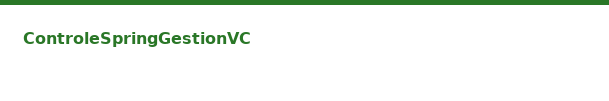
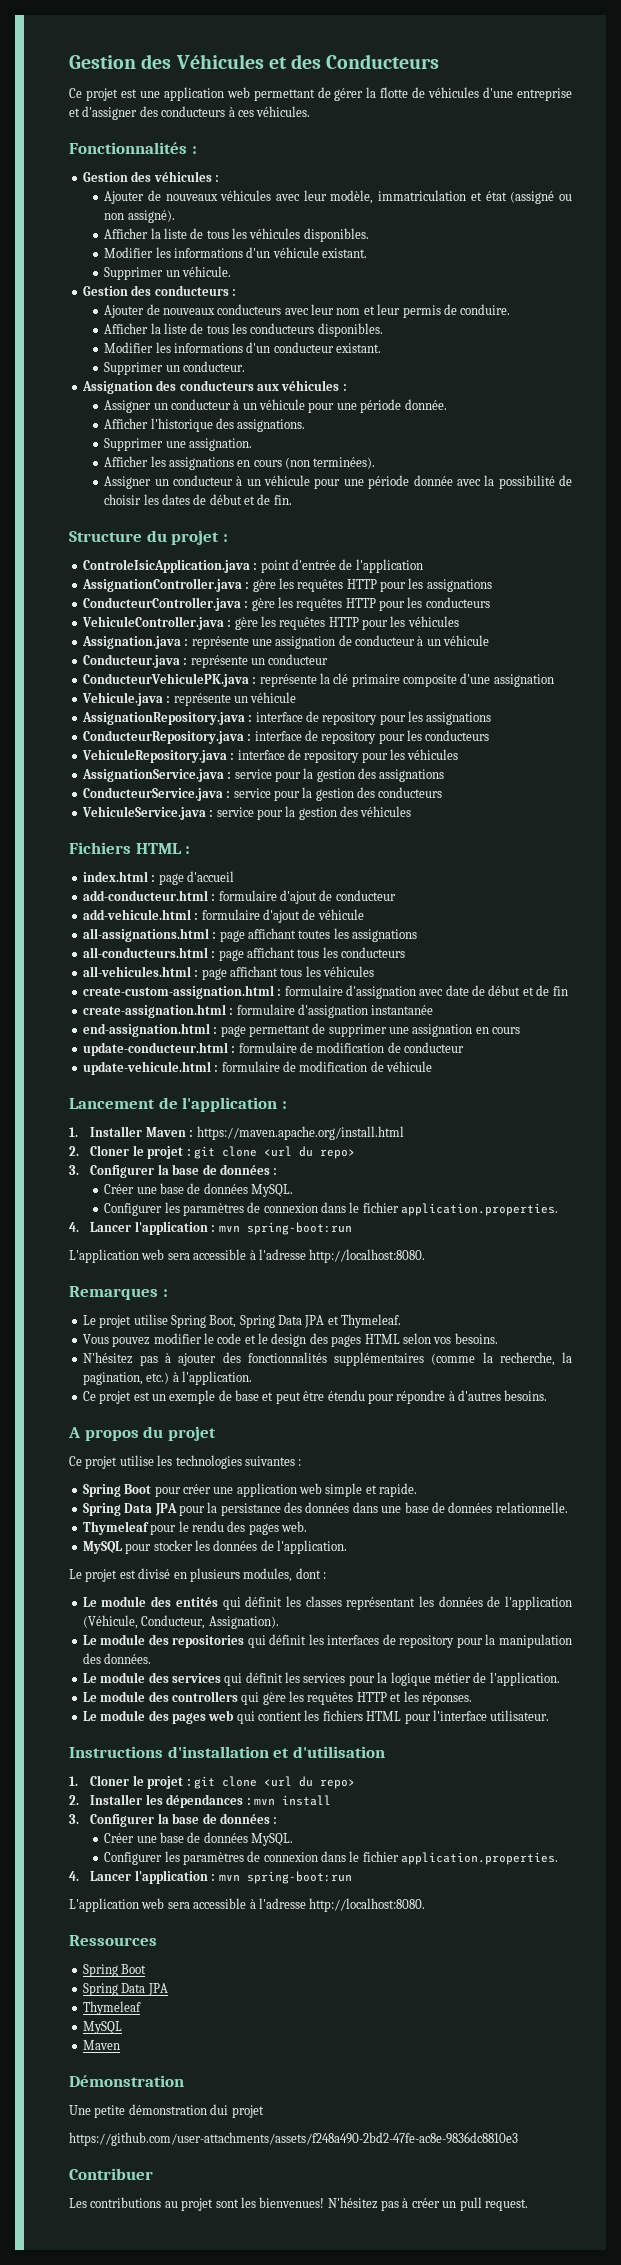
- ControleSpringGestionVC
+ Gestion des Véhicules et des Conducteurs
+ Ce projet est une application web permettant de gérer la flotte de véhicules d'une entreprise et d'assigner des conducteurs à ces véhicules.
+ Fonctionnalités :
+ Gestion des véhicules :
+ Ajouter de nouveaux véhicules avec leur modèle, immatriculation et état (assigné ou non assigné).
+ Afficher la liste de tous les véhicules disponibles.
+ Modifier les informations d'un véhicule existant.
+ Supprimer un véhicule.
+ Gestion des conducteurs :
+ Ajouter de nouveaux conducteurs avec leur nom et leur permis de conduire.
+ Afficher la liste de tous les conducteurs disponibles.
+ Modifier les informations d'un conducteur existant.
+ Supprimer un conducteur.
+ Assignation des conducteurs aux véhicules :
+ Assigner un conducteur à un véhicule pour une période donnée.
+ Afficher l'historique des assignations.
+ Supprimer une assignation.
+ Afficher les assignations en cours (non terminées).
+ Assigner un conducteur à un véhicule pour une période donnée avec la possibilité de choisir les dates de début et de fin.
+ Structure du projet :
+ ControleIsicApplication.java : point d'entrée de l'application
+ AssignationController.java : gère les requêtes HTTP pour les assignations
+ ConducteurController.java : gère les requêtes HTTP pour les conducteurs
+ VehiculeController.java : gère les requêtes HTTP pour les véhicules
+ Assignation.java : représente une assignation de conducteur à un véhicule
+ Conducteur.java : représente un conducteur
+ ConducteurVehiculePK.java : représente la clé primaire composite d'une assignation
+ Vehicule.java : représente un véhicule
+ AssignationRepository.java : interface de repository pour les assignations
+ ConducteurRepository.java : interface de repository pour les conducteurs
+ VehiculeRepository.java : interface de repository pour les véhicules
+ AssignationService.java : service pour la gestion des assignations
+ ConducteurService.java : service pour la gestion des conducteurs
+ VehiculeService.java : service pour la gestion des véhicules
+ Fichiers HTML :
+ index.html : page d'accueil
+ add-conducteur.html : formulaire d'ajout de conducteur
+ add-vehicule.html : formulaire d'ajout de véhicule
+ all-assignations.html : page affichant toutes les assignations
+ all-conducteurs.html : page affichant tous les conducteurs
+ all-vehicules.html : page affichant tous les véhicules
+ create-custom-assignation.html : formulaire d'assignation avec date de début et de fin
+ create-assignation.html : formulaire d'assignation instantanée
+ end-assignation.html : page permettant de supprimer une assignation en cours
+ update-conducteur.html : formulaire de modification de conducteur
+ update-vehicule.html : formulaire de modification de véhicule
+ Lancement de l'application :
+ 1. Installer Maven : https://maven.apache.org/install.html
+ 2. Cloner le projet : git clone <url du repo>
+ 3. Configurer la base de données :
+ Créer une base de données MySQL.
+ Configurer les paramètres de connexion dans le fichier application.properties.
+ 4. Lancer l'application : mvn spring-boot:run
+ L'application web sera accessible à l'adresse http://localhost:8080.
+ Remarques :
+ Le projet utilise Spring Boot, Spring Data JPA et Thymeleaf.
+ Vous pouvez modifier le code et le design des pages HTML selon vos besoins.
+ N'hésitez pas à ajouter des fonctionnalités supplémentaires (comme la recherche, la pagination, etc.) à l'application.
+ Ce projet est un exemple de base et peut être étendu pour répondre à d'autres besoins.
+ A propos du projet
+ Ce projet utilise les technologies suivantes :
+ Spring Boot pour créer une application web simple et rapide.
+ Spring Data JPA pour la persistance des données dans une base de données relationnelle.
+ Thymeleaf pour le rendu des pages web.
+ MySQL pour stocker les données de l'application.
+ Le projet est divisé en plusieurs modules, dont :
+ Le module des entités qui définit les classes représentant les données de l'application (Véhicule, Conducteur, Assignation).
+ Le module des repositories qui définit les interfaces de repository pour la manipulation des données.
+ Le module des services qui définit les services pour la logique métier de l'application.
+ Le module des controllers qui gère les requêtes HTTP et les réponses.
+ Le module des pages web qui contient les fichiers HTML pour l'interface utilisateur.
+ Instructions d'installation et d'utilisation
+ 1. Cloner le projet : git clone <url du repo>
+ 2. Installer les dépendances : mvn install
+ 3. Configurer la base de données :
+ Créer une base de données MySQL.
+ Configurer les paramètres de connexion dans le fichier application.properties.
+ 4. Lancer l'application : mvn spring-boot:run
+ L'application web sera accessible à l'adresse http://localhost:8080.
+ Ressources
+ Spring Boot
+ Spring Data JPA
+ Thymeleaf
+ MySQL
+ Maven
+ Démonstration
+ Une petite démonstration dui projet
+ https://github.com/user-attachments/assets/f248a490-2bd2-47fe-ac8e-9836dc8810e3
+ Contribuer
+ Les contributions au projet sont les bienvenues! N'hésitez pas à créer un pull request.

